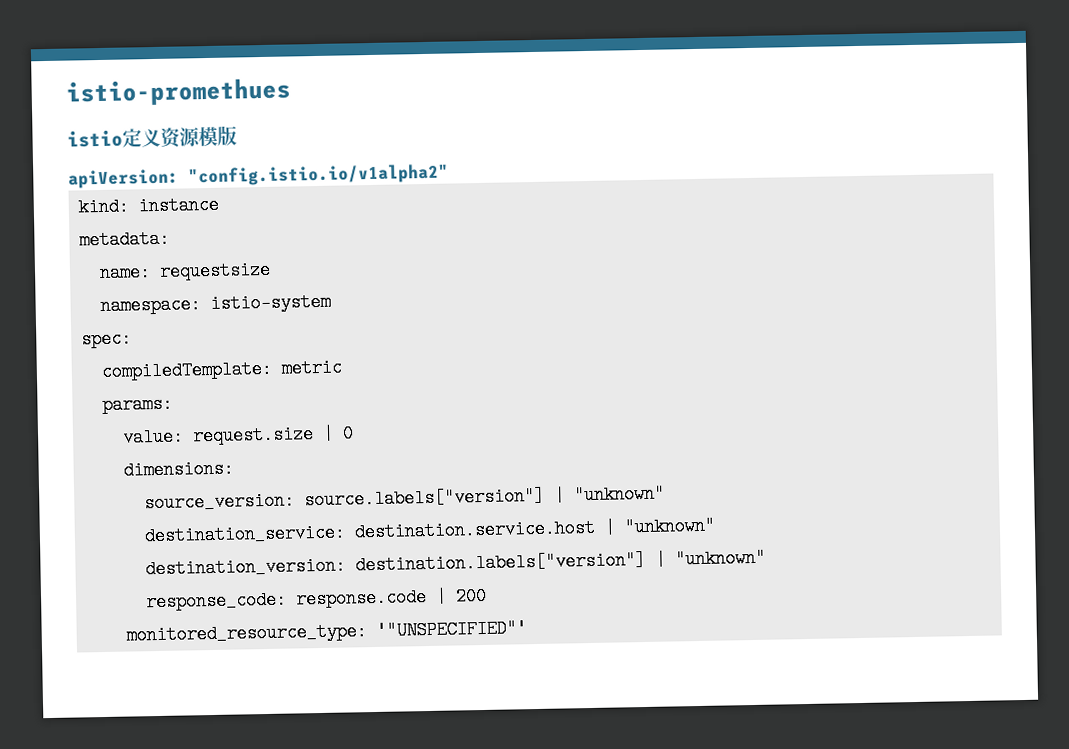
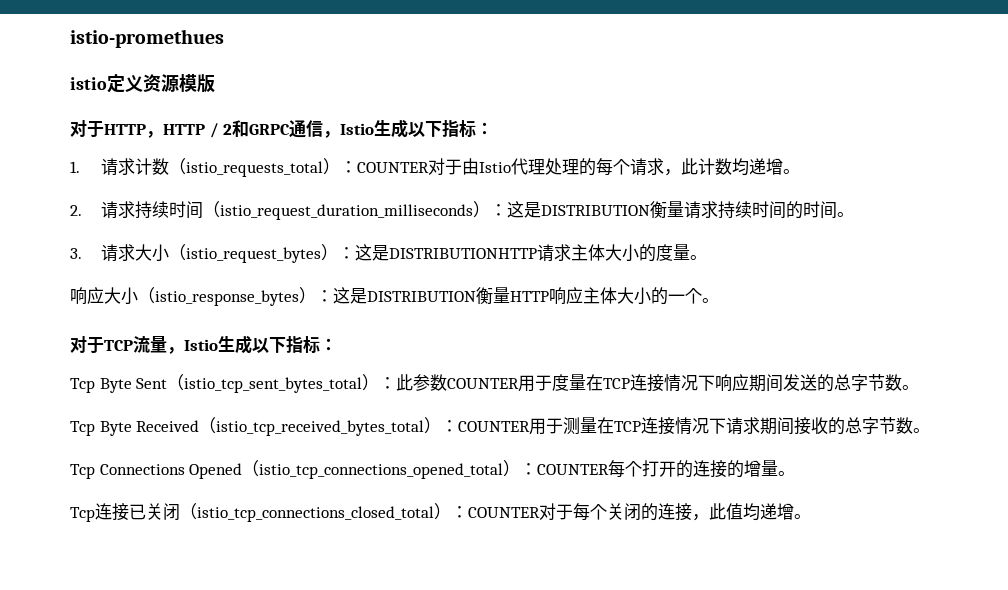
- apiVersion: "config.istio.io/v1alpha2"
- kind: instance
- metadata:
- name: requestsize
- namespace: istio-system
- spec:
- compiledTemplate: metric
- params:
- value: request.size | 0
- dimensions:
- source_version: source.labels["version"] | "unknown"
- destination_service: destination.service.host | "unknown"
- destination_version: destination.labels["version"] | "unknown"
- response_code: response.code | 200
- monitored_resource_type: '"UNSPECIFIED"'
+ 对于HTTP，HTTP / 2和GRPC通信，Istio生成以下指标：
+ 1.请求计数（istio_requests_total）：COUNTER对于由Istio代理处理的每个请求，此计数均递增。
+ 2.请求持续时间（istio_request_duration_milliseconds）：这是DISTRIBUTION衡量请求持续时间的时间。
+ 3.请求大小（istio_request_bytes）：这是DISTRIBUTIONHTTP请求主体大小的度量。
+ 响应大小（istio_response_bytes）：这是DISTRIBUTION衡量HTTP响应主体大小的一个。
+ 对于TCP流量，Istio生成以下指标：
+ Tcp Byte Sent（istio_tcp_sent_bytes_total）：此参数COUNTER用于度量在TCP连接情况下响应期间发送的总字节数。
+ Tcp Byte Received（istio_tcp_received_bytes_total）：COUNTER用于测量在TCP连接情况下请求期间接收的总字节数。
+ Tcp Connections Opened（istio_tcp_connections_opened_total）：COUNTER每个打开的连接的增量。
+ Tcp连接已关闭（istio_tcp_connections_closed_total）：COUNTER对于每个关闭的连接，此值均递增。

